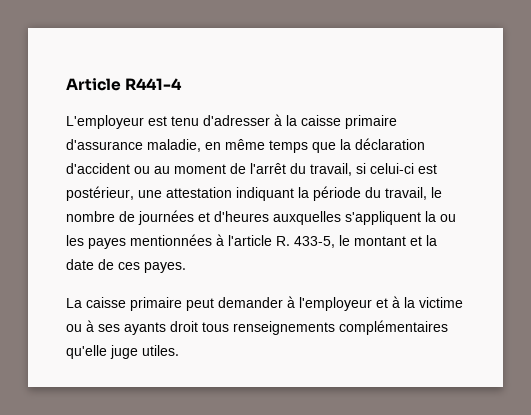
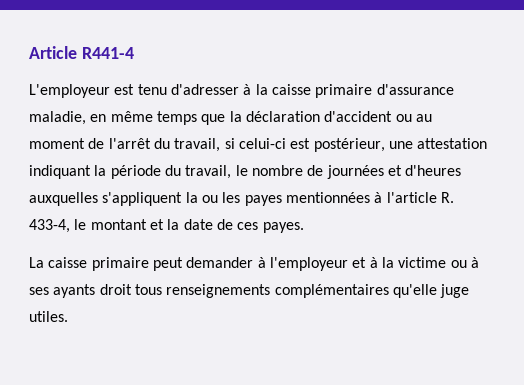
- L'employeur est tenu d'adresser à la caisse primaire d'assurance maladie, en même temps que la déclaration d'accident ou au moment de l'arrêt du travail, si celui-ci est postérieur, une attestation indiquant la période du travail, le nombre de journées et d'heures auxquelles s'appliquent la ou les payes mentionnées à l'article R. 433-5, le montant et la date de ces payes.
+ L'employeur est tenu d'adresser à la caisse primaire d'assurance maladie, en même temps que la déclaration d'accident ou au moment de l'arrêt du travail, si celui-ci est postérieur, une attestation indiquant la période du travail, le nombre de journées et d'heures auxquelles s'appliquent la ou les payes mentionnées à l'article R. 433-4, le montant et la date de ces payes.

